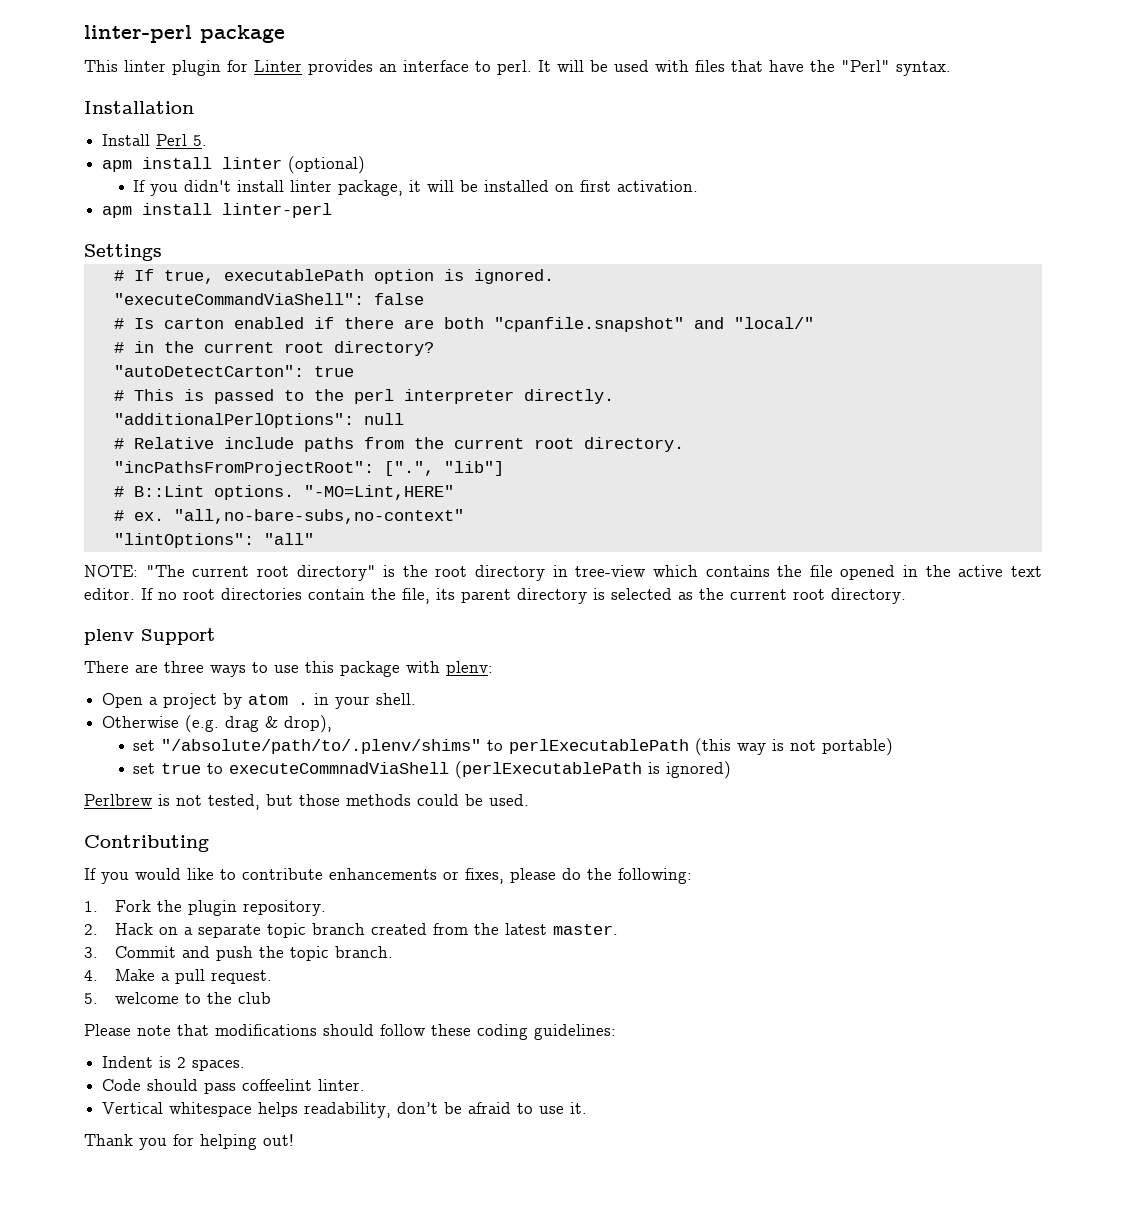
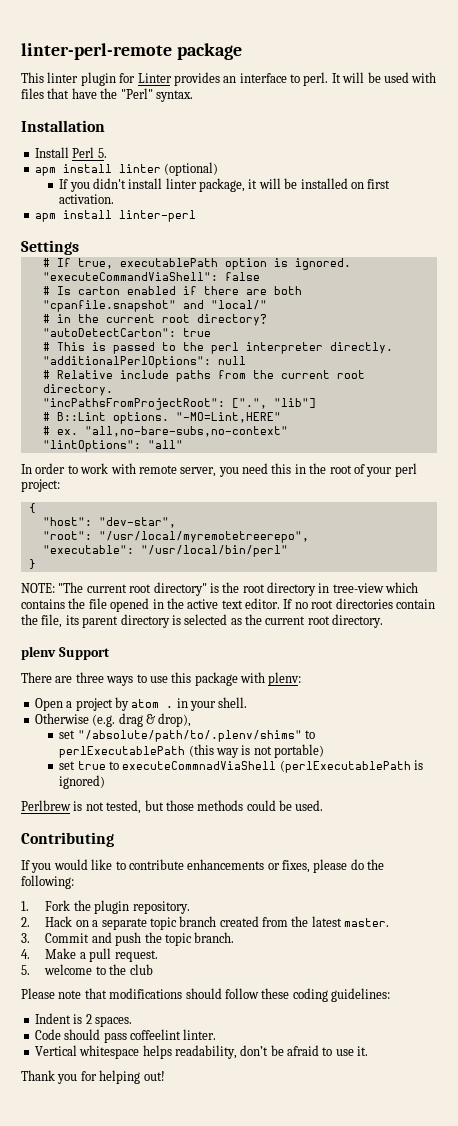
- linter-perl package
+ linter-perl-remote package
+ In order to work with remote server, you need this in the root of your perl project:
+ {
+ "host": "dev-star",
+ "root": "/usr/local/myremotetreerepo",
+ "executable": "/usr/local/bin/perl"
+ }

